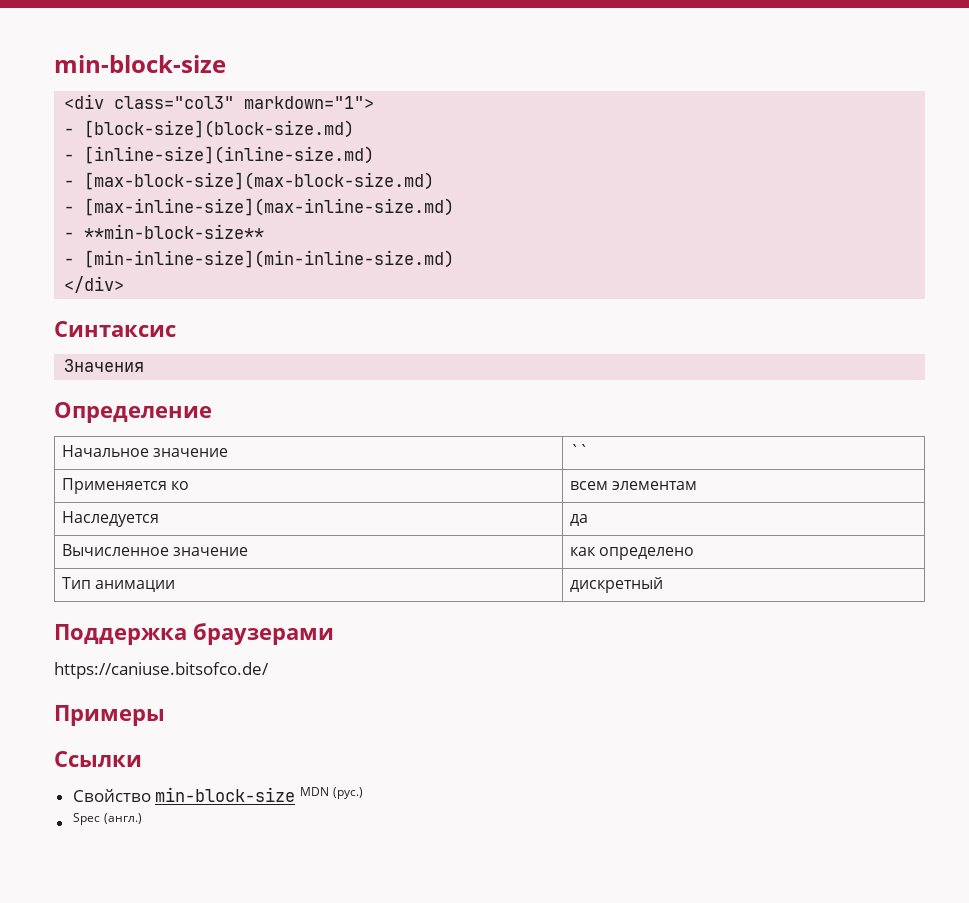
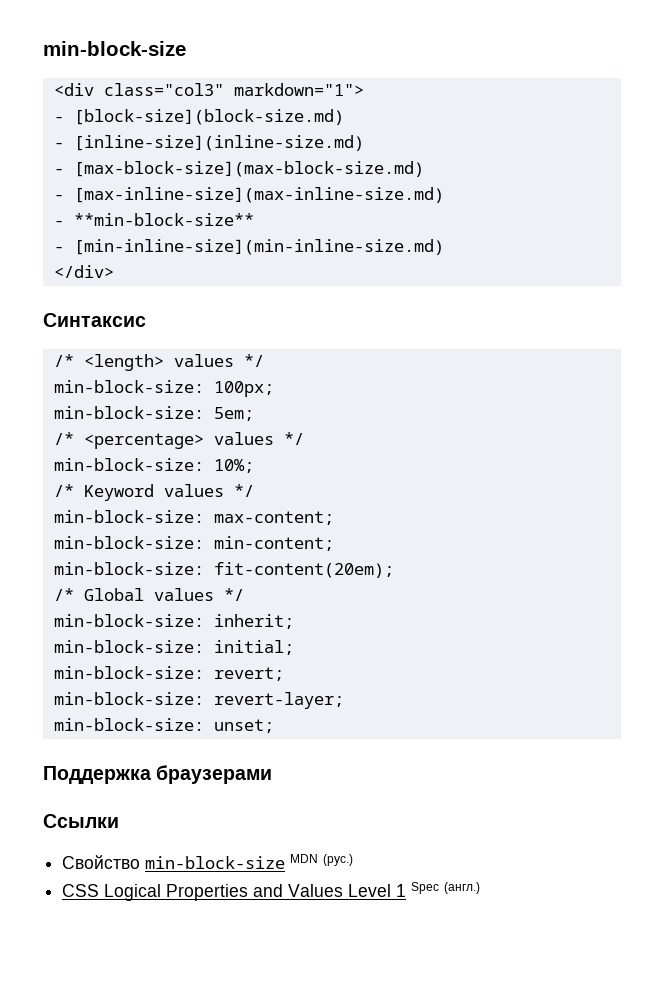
- Значения
- Определение
- Начальное значение | ``
- Применяется ко | всем элементам
- Наследуется | да
- Вычисленное значение | как определено
- Тип анимации | дискретный
+ /* <length> values */
+ min-block-size: 100px;
+ min-block-size: 5em;
+ /* <percentage> values */
+ min-block-size: 10%;
+ /* Keyword values */
+ min-block-size: max-content;
+ min-block-size: min-content;
+ min-block-size: fit-content(20em);
+ /* Global values */
+ min-block-size: inherit;
+ min-block-size: initial;
+ min-block-size: revert;
+ min-block-size: revert-layer;
+ min-block-size: unset;
- https://caniuse.bitsofco.de/
- Примеры
- Spec (англ.)
+ CSS Logical Properties and Values Level 1 Spec (англ.)

